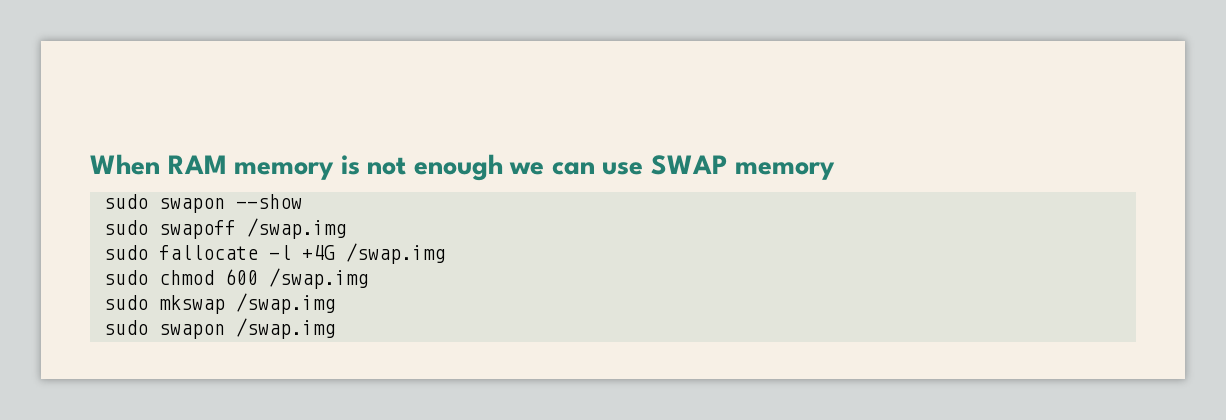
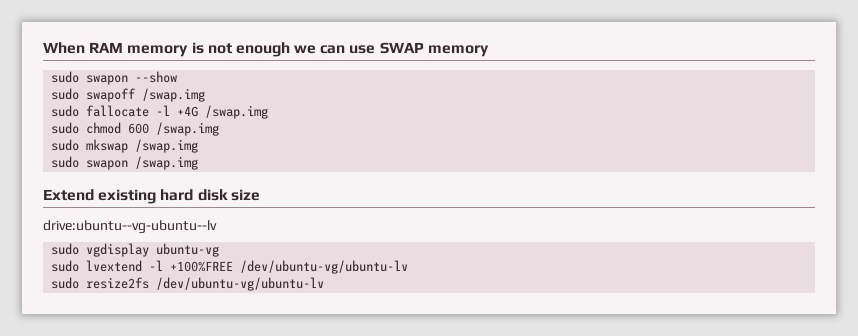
+ Extend existing hard disk size
+ drive:ubuntu--vg-ubuntu--lv
+ sudo vgdisplay ubuntu-vg
+ sudo lvextend -l +100%FREE /dev/ubuntu-vg/ubuntu-lv
+ sudo resize2fs /dev/ubuntu-vg/ubuntu-lv

